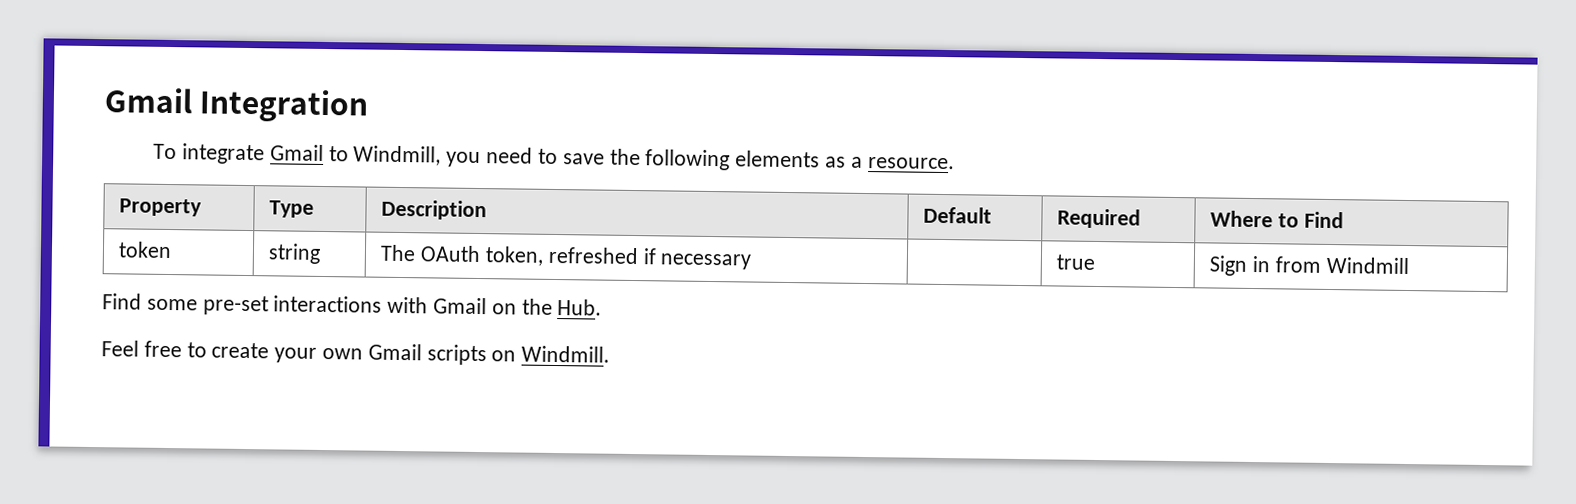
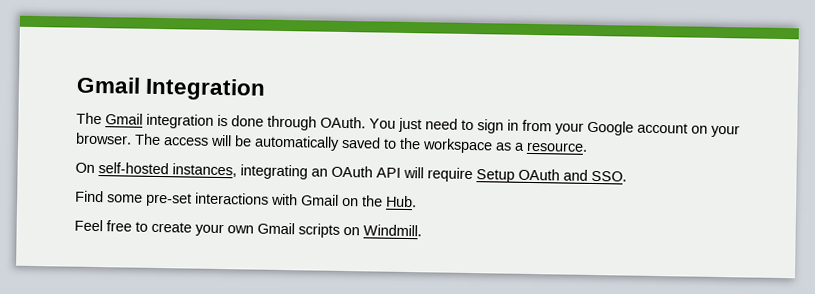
- To integrate Gmail to Windmill, you need to save the following elements as a resource.
- Property | Type | Description | Default | Required | Where to Find
- token | string | The OAuth token, refreshed if necessary | | true | Sign in from Windmill
+ The Gmail integration is done through OAuth. You just need to sign in from your Google account on your browser. The access will be automatically saved to the workspace as a resource.
+ On self-hosted instances, integrating an OAuth API will require Setup OAuth and SSO.

